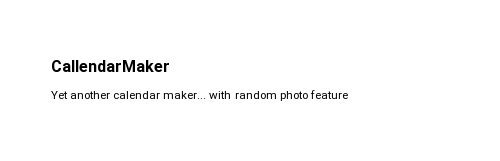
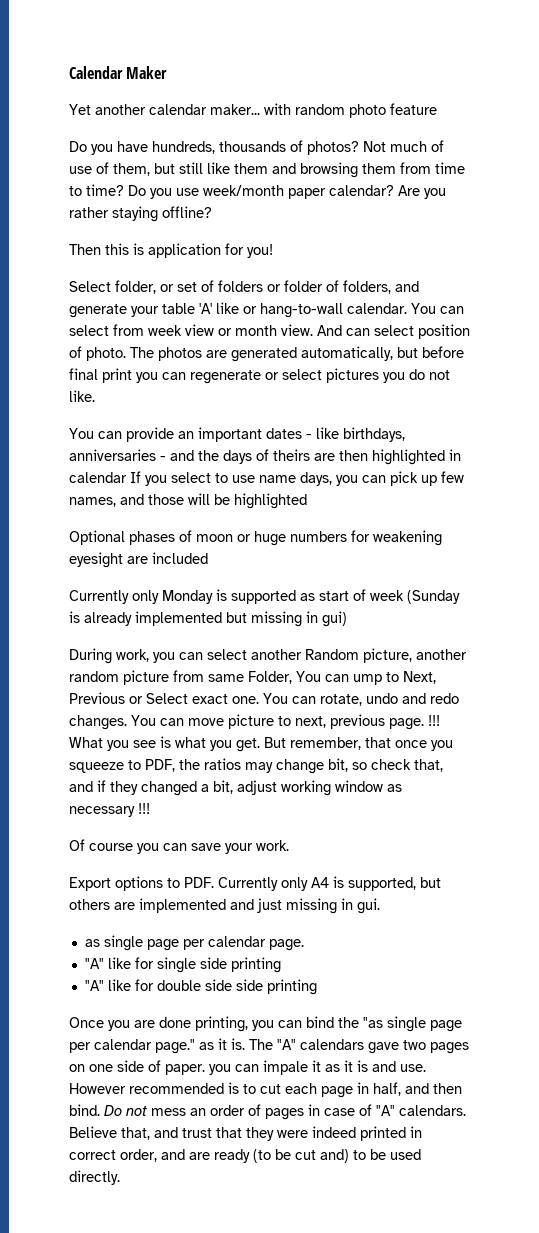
- CallendarMaker
+ Calendar Maker
+ Do you have hundreds, thousands of photos? Not much of use of them, but still like them and browsing them from time to time? Do you use week/month paper calendar? Are you rather staying offline?
+ Then this is application for you!
+ Select folder, or set of folders or folder of folders, and generate your table 'A' like or hang-to-wall calendar. You can select from week view or month view. And can select position of photo. The photos are generated automatically, but before final print you can regenerate or select pictures you do not like.
+ You can provide an important dates - like birthdays, anniversaries - and the days of theirs are then highlighted in calendar If you select to use name days, you can pick up few names, and those will be highlighted
+ Optional phases of moon or huge numbers for weakening eyesight are included
+ Currently only Monday is supported as start of week (Sunday is already implemented but missing in gui)
+ During work, you can select another Random picture, another random picture from same Folder, You can ump to Next, Previous or Select exact one. You can rotate, undo and redo changes. You can move picture to next, previous page. !!! What you see is what you get. But remember, that once you squeeze to PDF, the ratios may change bit, so check that, and if they changed a bit, adjust working window as necessary !!!
+ Of course you can save your work.
+ Export options to PDF. Currently only A4 is supported, but others are implemented and just missing in gui.
+ as single page per calendar page.
+ "A" like for single side printing
+ "A" like for double side side printing
+ Once you are done printing, you can bind the "as single page per calendar page." as it is. The "A" calendars gave two pages on one side of paper. you can impale it as it is and use. However recommended is to cut each page in half, and then bind. Do not mess an order of pages in case of "A" calendars. Believe that, and trust that they were indeed printed in correct order, and are ready (to be cut and) to be used directly.

